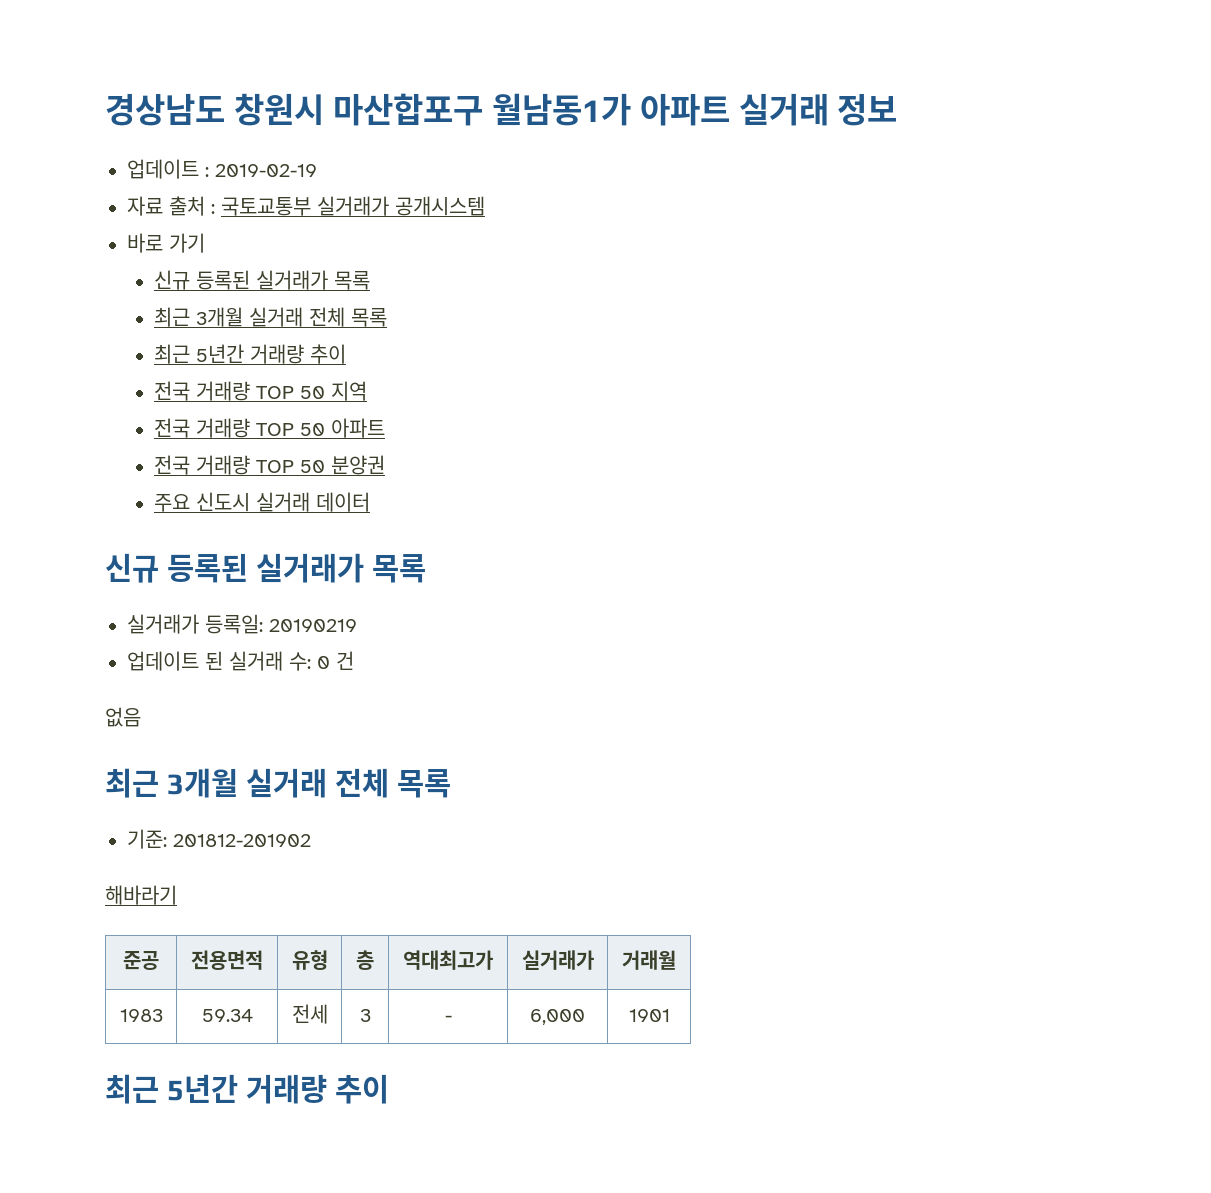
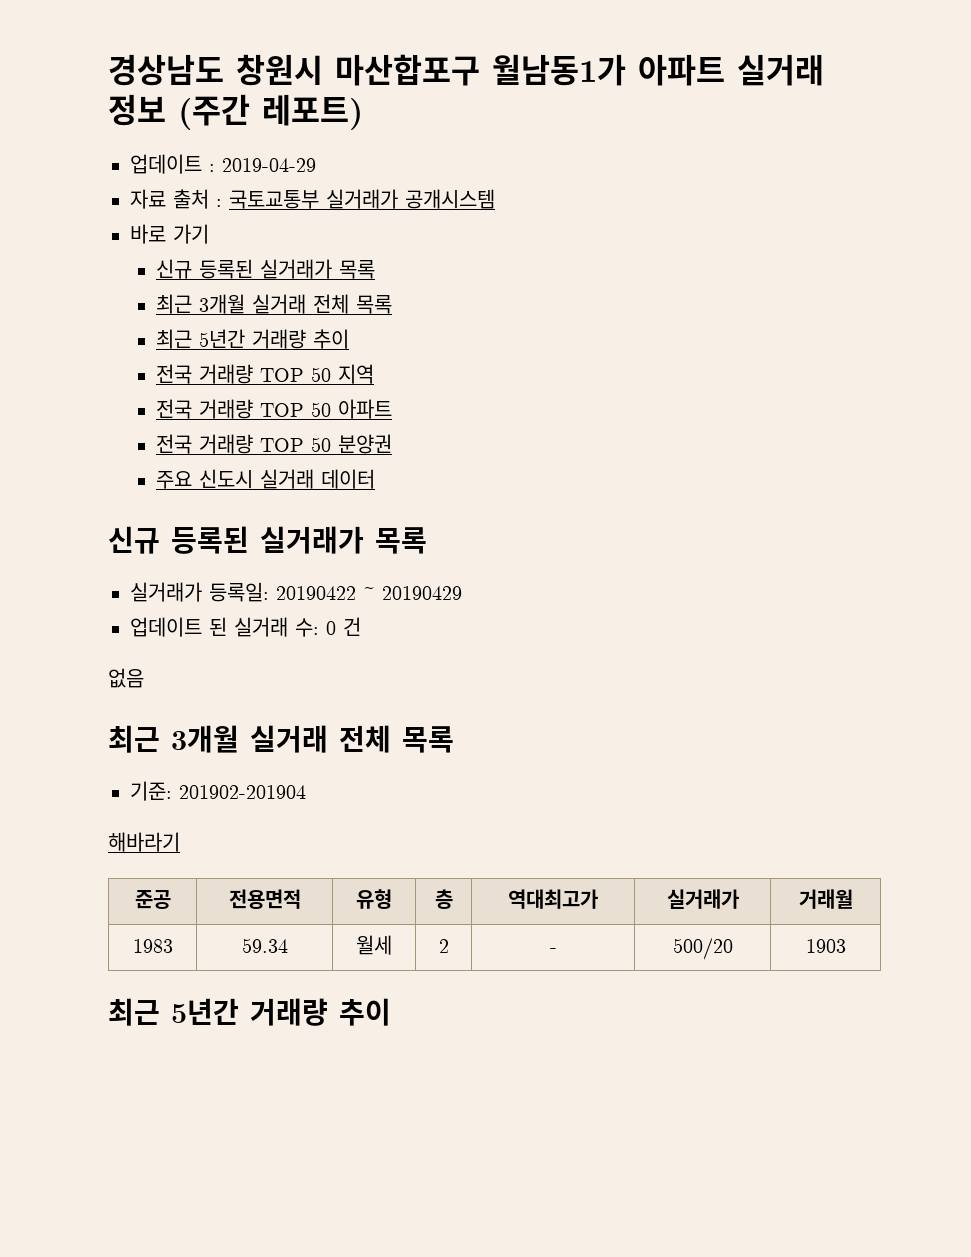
- 경상남도 창원시 마산합포구 월남동1가 아파트 실거래 정보
+ 경상남도 창원시 마산합포구 월남동1가 아파트 실거래 정보 (주간 레포트)
- 업데이트 : 2019-02-19
+ 업데이트 : 2019-04-29
- 실거래가 등록일: 20190219
+ 실거래가 등록일: 20190422 ~ 20190429
- 기준: 201812-201902
+ 기준: 201902-201904
- 1983 | 59.34 | 전세 | 3 | - | 6,000 | 1901
+ 1983 | 59.34 | 월세 | 2 | - | 500/20 | 1903

